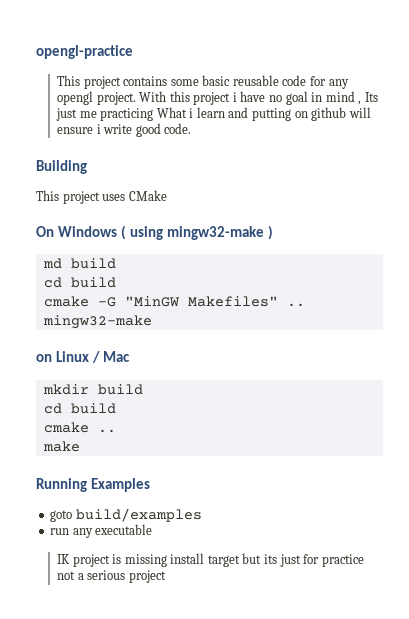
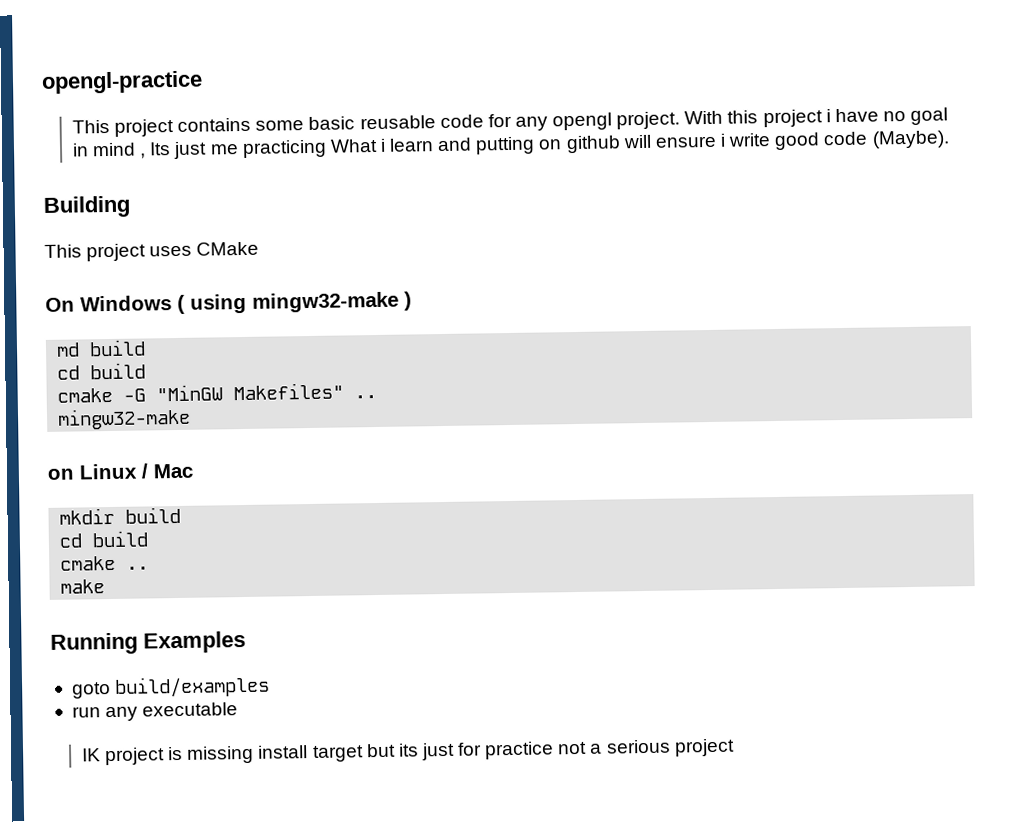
- With this project i have no goal in mind , Its just me practicing What i learn and putting on github will ensure i write good code.
+ With this project i have no goal in mind , Its just me practicing What i learn and putting on github will ensure i write good code (Maybe).

